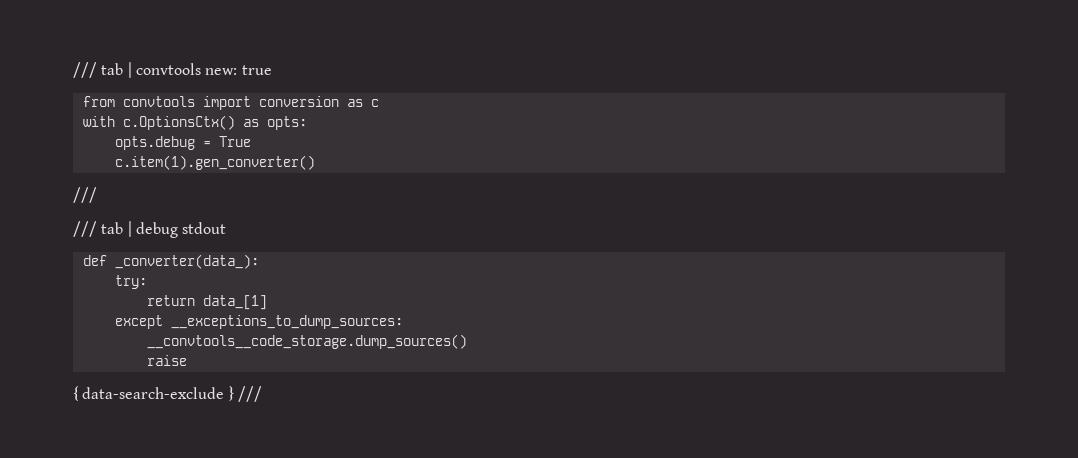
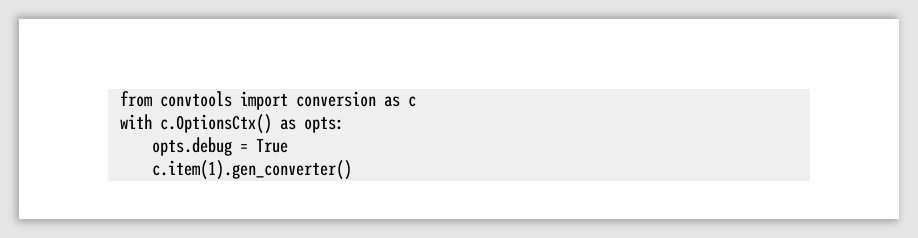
- /// tab | convtools new: true
  c.item(1).gen_converter()
- ///
- /// tab | debug stdout
- def _converter(data_):
- try:
- return data_[1]
- except __exceptions_to_dump_sources:
- __convtools__code_storage.dump_sources()
- raise
- { data-search-exclude } ///

